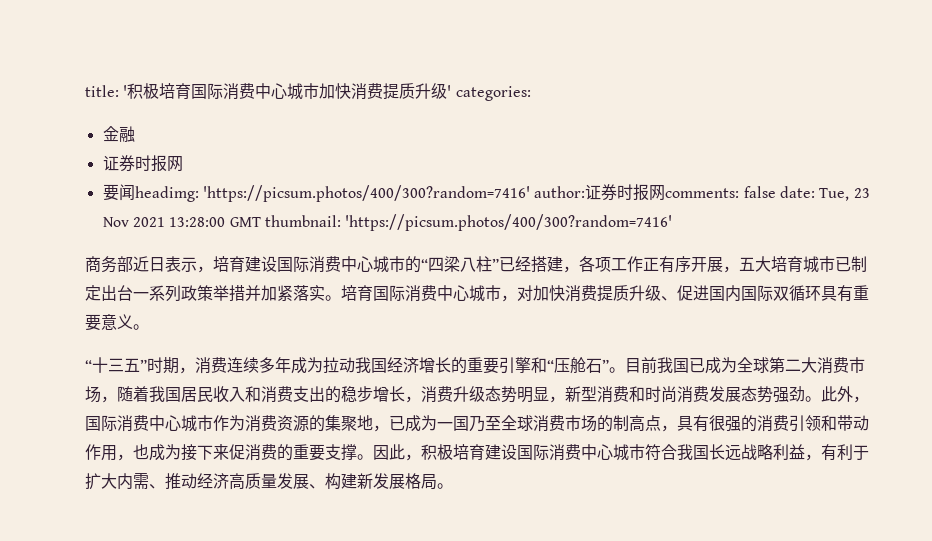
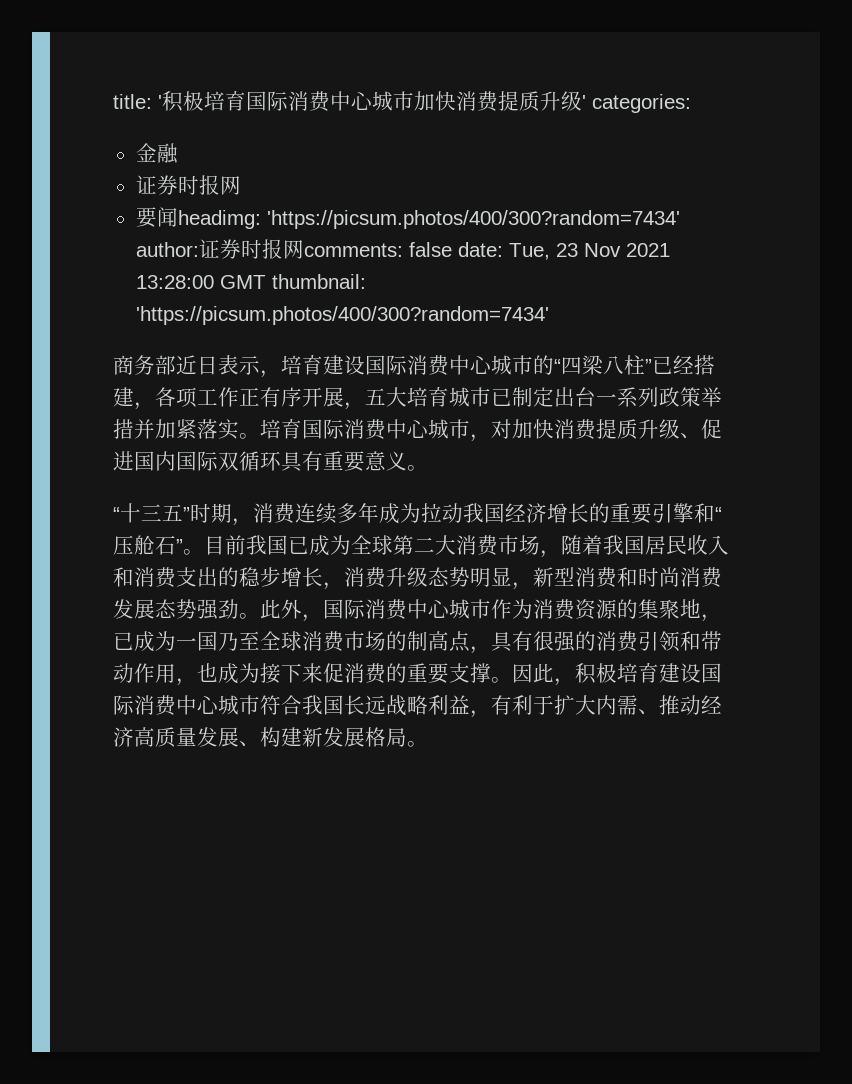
- 要闻headimg: 'https://picsum.photos/400/300?random=7416' author:证券时报网comments: false date: Tue, 23 Nov 2021 13:28:00 GMT thumbnail: 'https://picsum.photos/400/300?random=7416'
+ 要闻headimg: 'https://picsum.photos/400/300?random=7434' author:证券时报网comments: false date: Tue, 23 Nov 2021 13:28:00 GMT thumbnail: 'https://picsum.photos/400/300?random=7434'

